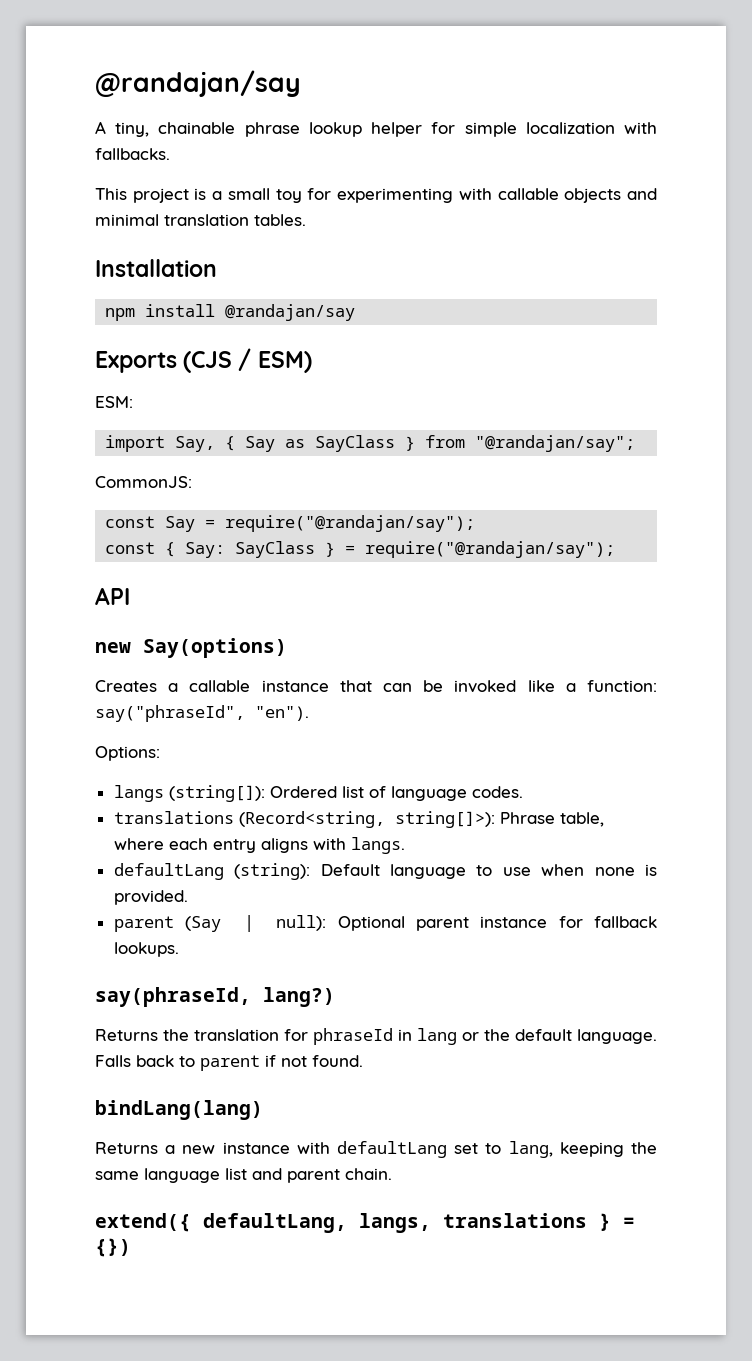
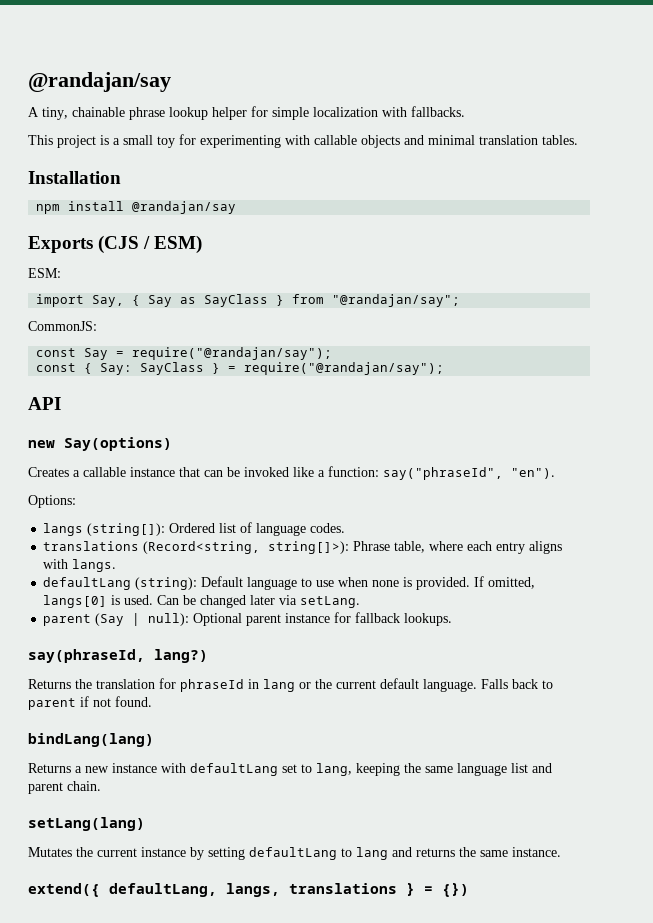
+ If omitted, langs[0] is used. Can be changed later via setLang.
- Returns the translation for phraseId in lang or the default language.
+ Returns the translation for phraseId in lang or the current default language.
+ setLang(lang)
+ Mutates the current instance by setting defaultLang to lang and returns the same instance.

